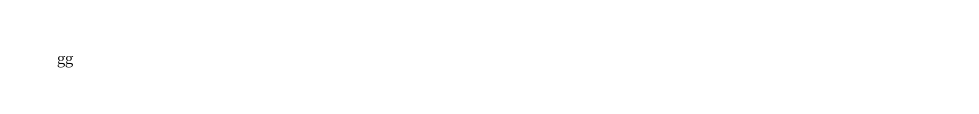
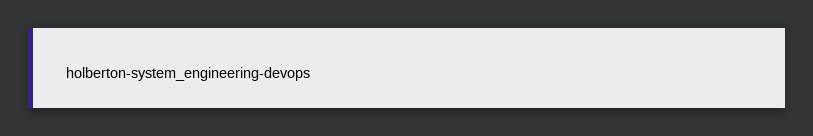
- gg
+ holberton-system_engineering-devops

